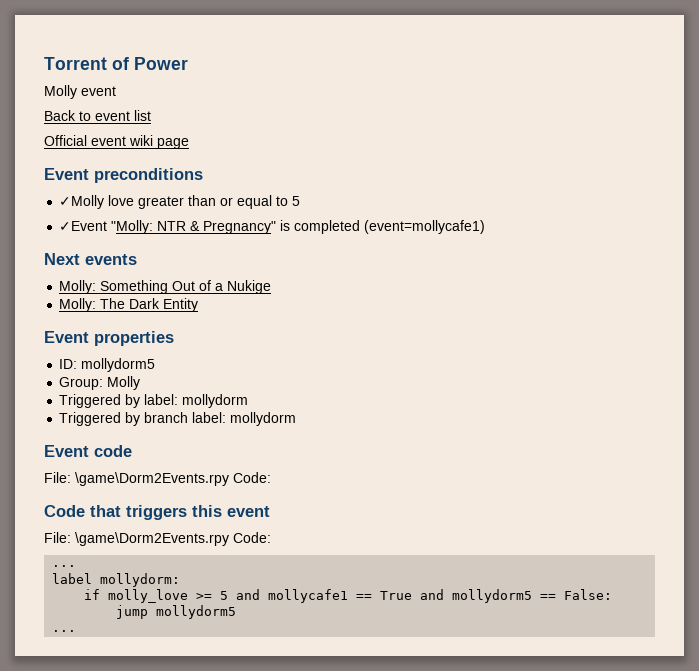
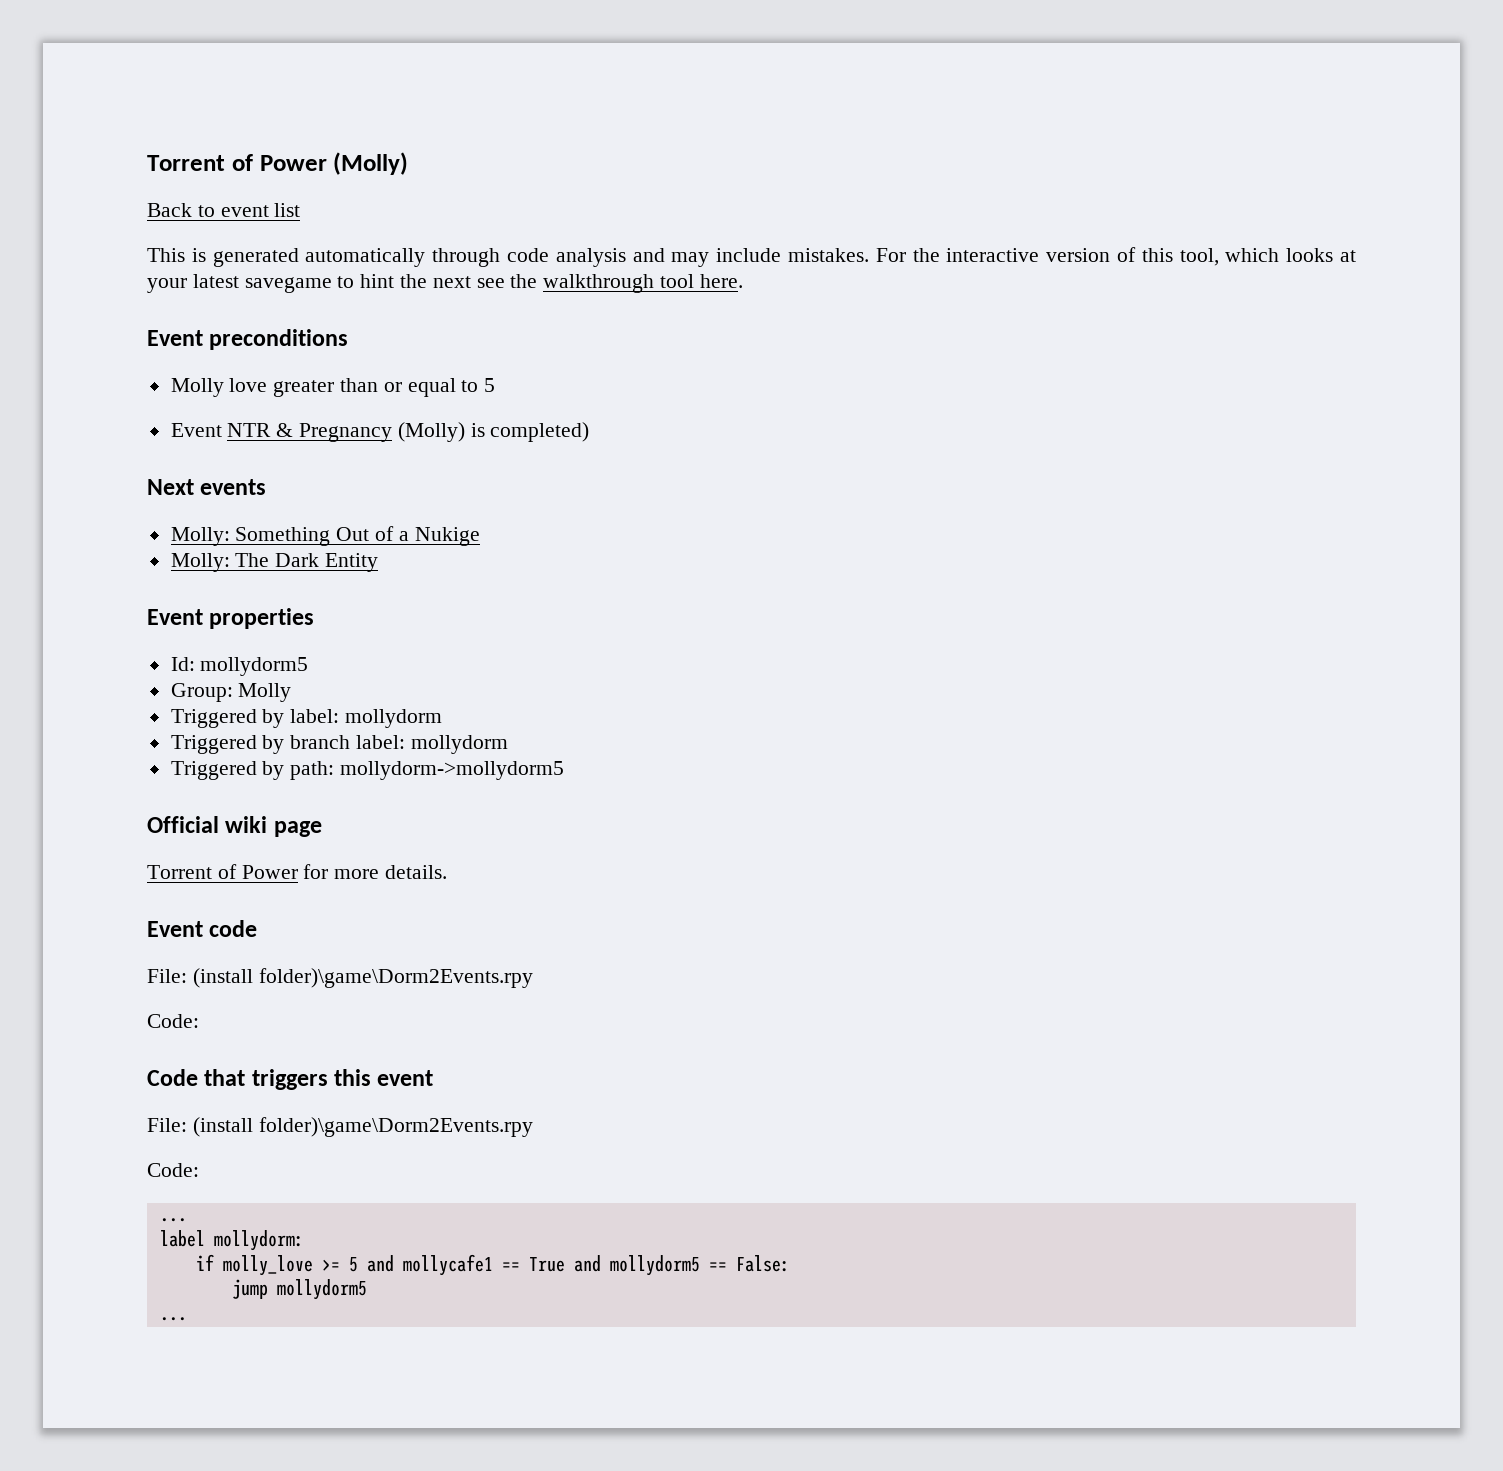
- Torrent of Power
- Molly event
+ Torrent of Power (Molly)
- Official event wiki page
+ This is generated automatically through code analysis and may include mistakes. For the interactive version of this tool, which looks at your latest savegame to hint the next see the walkthrough tool here.
- ✓Molly love greater than or equal to 5
+ Molly love greater than or equal to 5
- ✓Event "Molly: NTR & Pregnancy" is completed (event=mollycafe1)
+ Event NTR & Pregnancy (Molly) is completed)
- ID: mollydorm5
+ Id: mollydorm5
+ Triggered by path: mollydorm->mollydorm5
+ Official wiki page
+ Torrent of Power for more details.
  Event code
- File: \game\Dorm2Events.rpy Code:
+ File: (install folder)\game\Dorm2Events.rpy
+ Code:
  Code that triggers this event
- File: \game\Dorm2Events.rpy Code:
+ File: (install folder)\game\Dorm2Events.rpy
+ Code:

